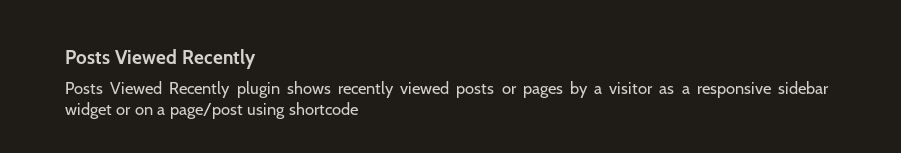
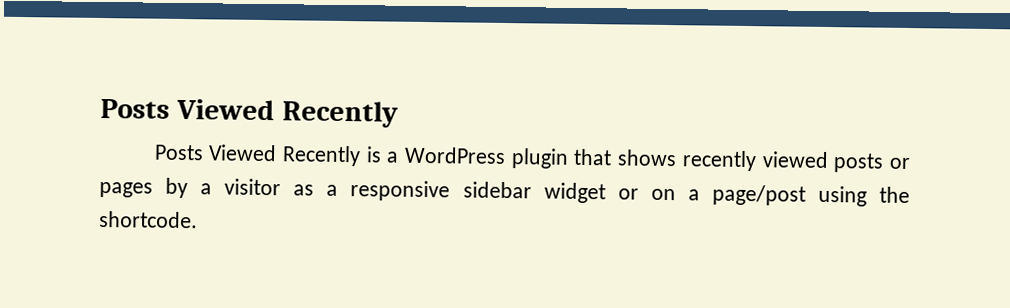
- Posts Viewed Recently plugin shows recently viewed posts or pages by a visitor as a responsive sidebar widget or on a page/post using shortcode
+ Posts Viewed Recently is a WordPress plugin that shows recently viewed posts or pages by a visitor as a responsive sidebar widget or on a page/post using the shortcode.

